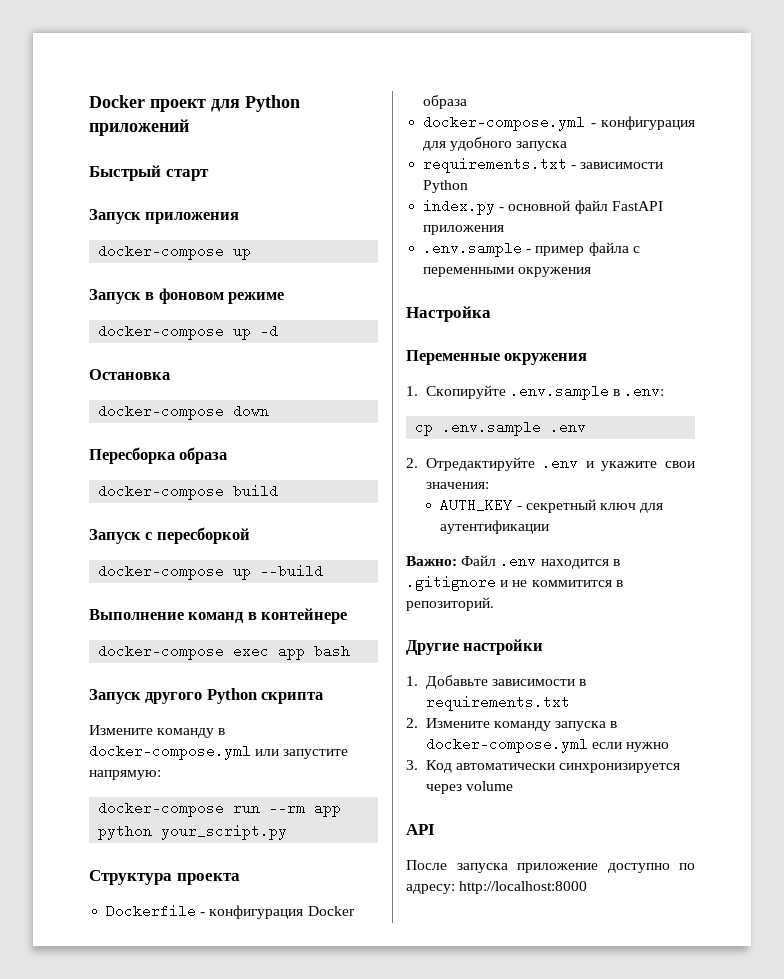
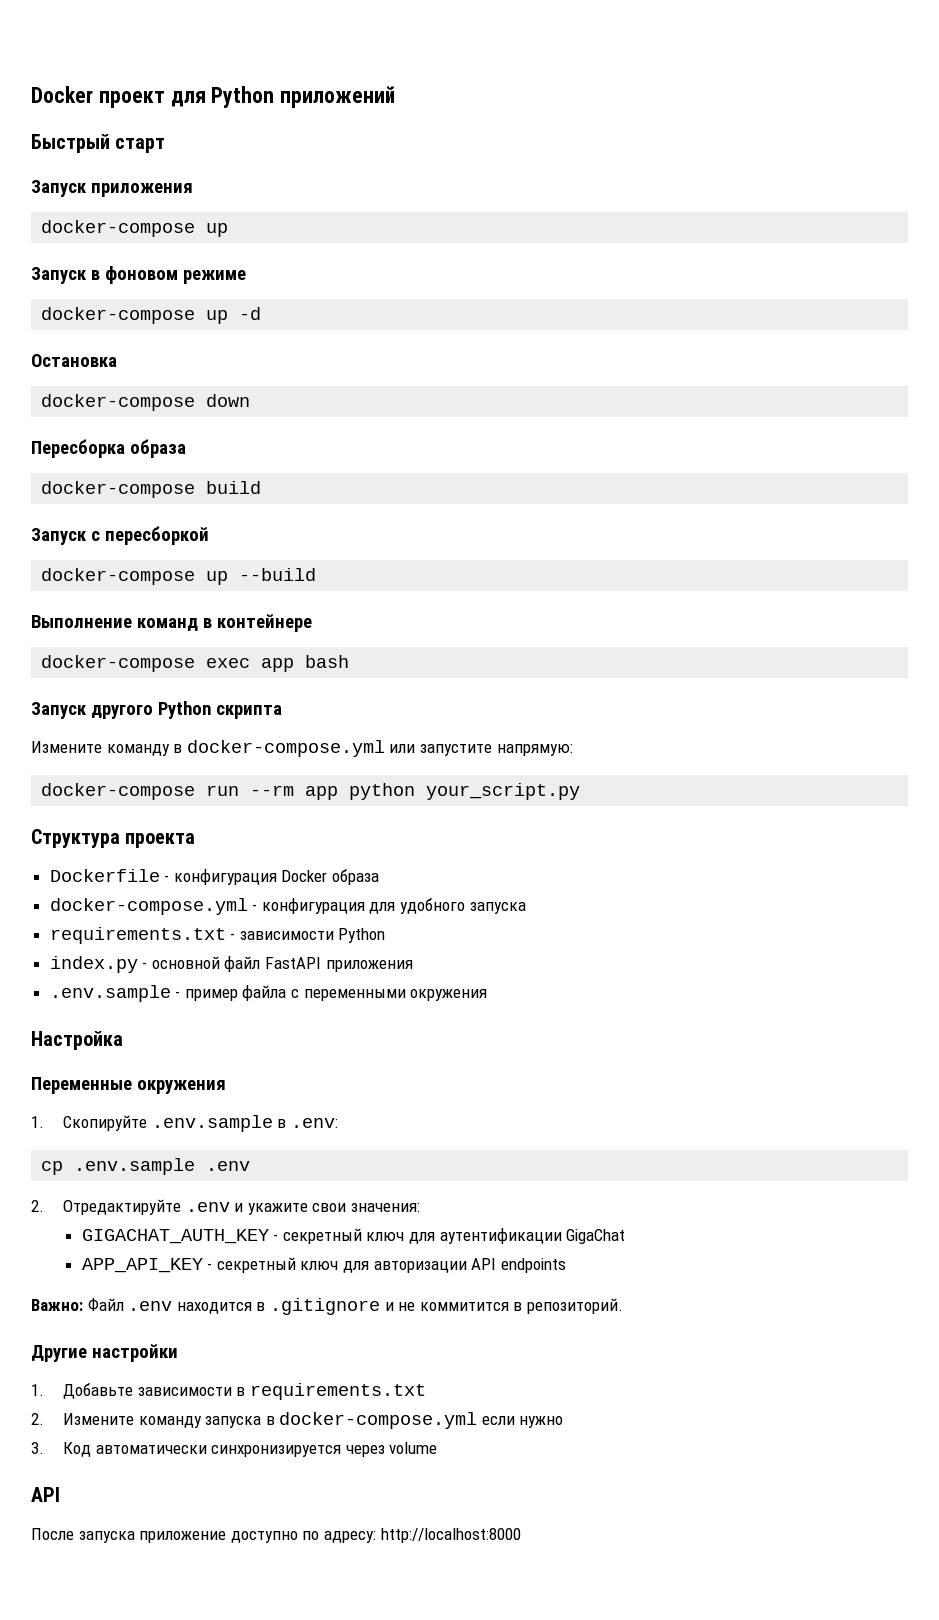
- AUTH_KEY - секретный ключ для аутентификации
+ GIGACHAT_AUTH_KEY - секретный ключ для аутентификации GigaChat
+ APP_API_KEY - секретный ключ для авторизации API endpoints

